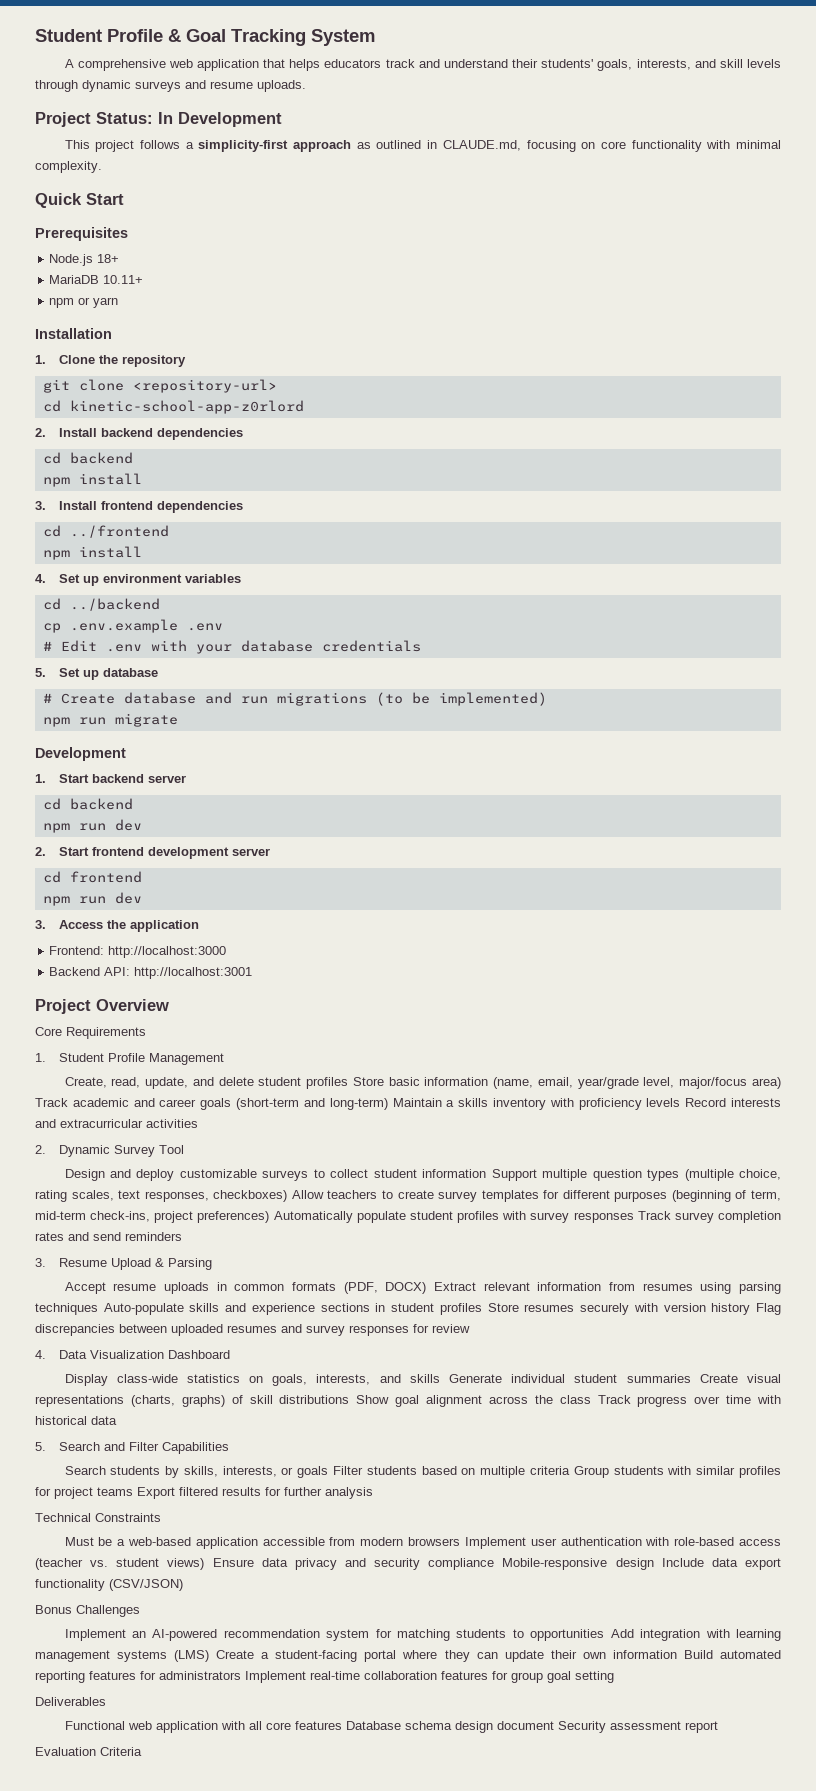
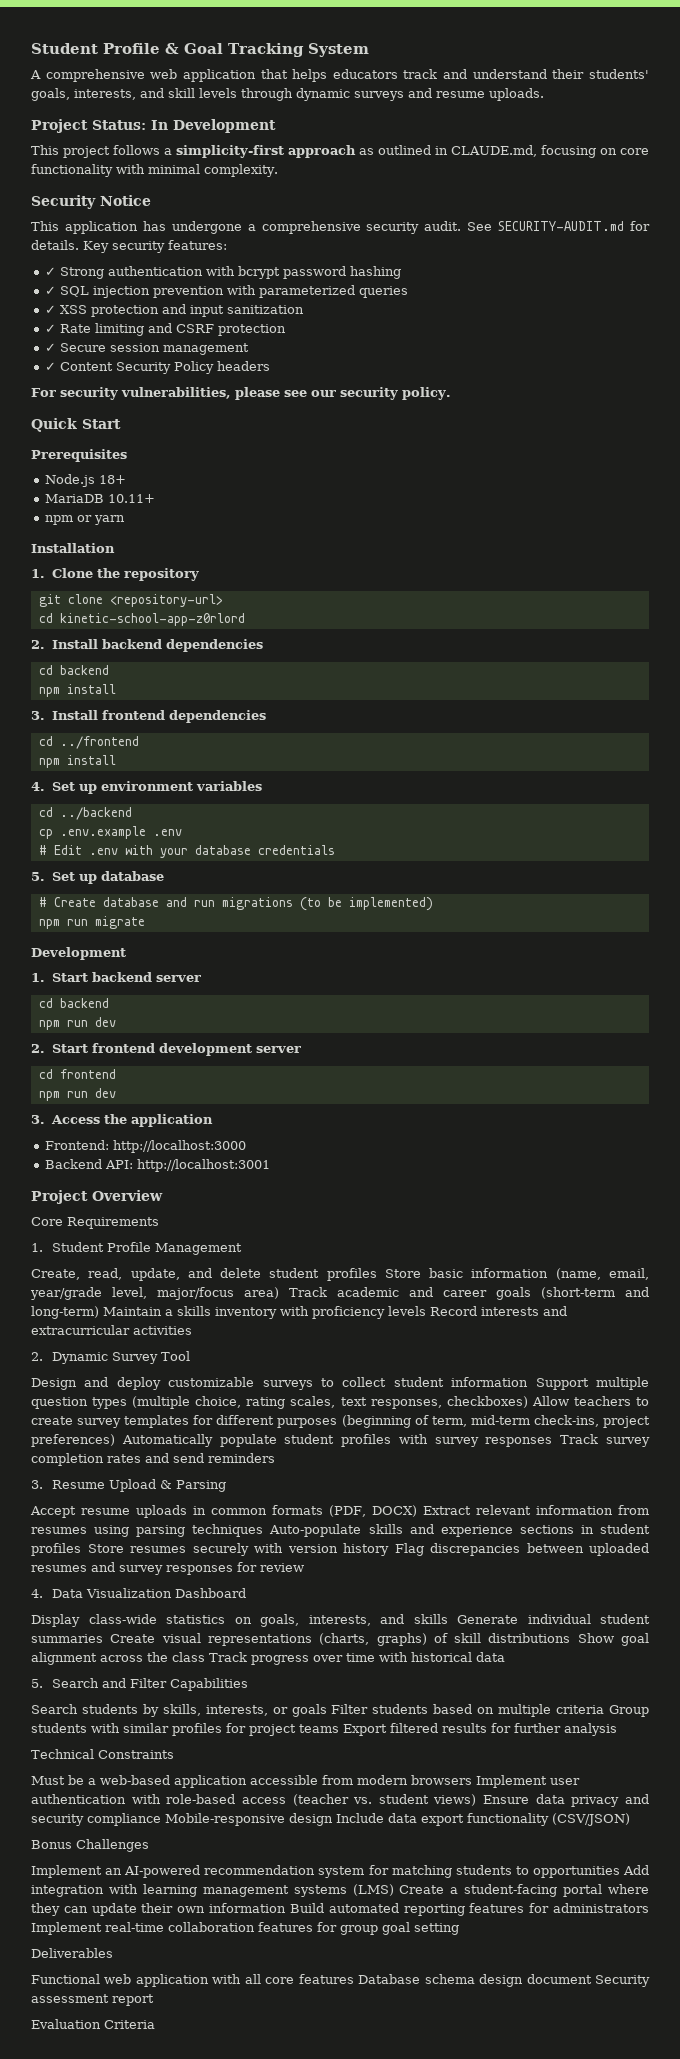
+ Security Notice
+ This application has undergone a comprehensive security audit. See SECURITY-AUDIT.md for details. Key security features:
+ ✓ Strong authentication with bcrypt password hashing
+ ✓ SQL injection prevention with parameterized queries
+ ✓ XSS protection and input sanitization
+ ✓ Rate limiting and CSRF protection
+ ✓ Secure session management
+ ✓ Content Security Policy headers
+ For security vulnerabilities, please see our security policy.

